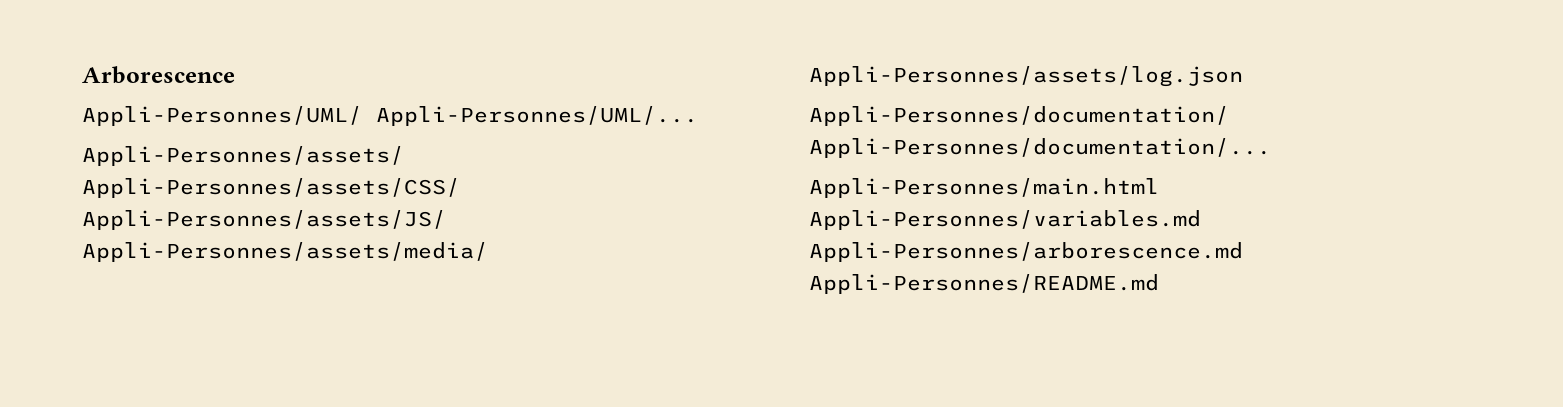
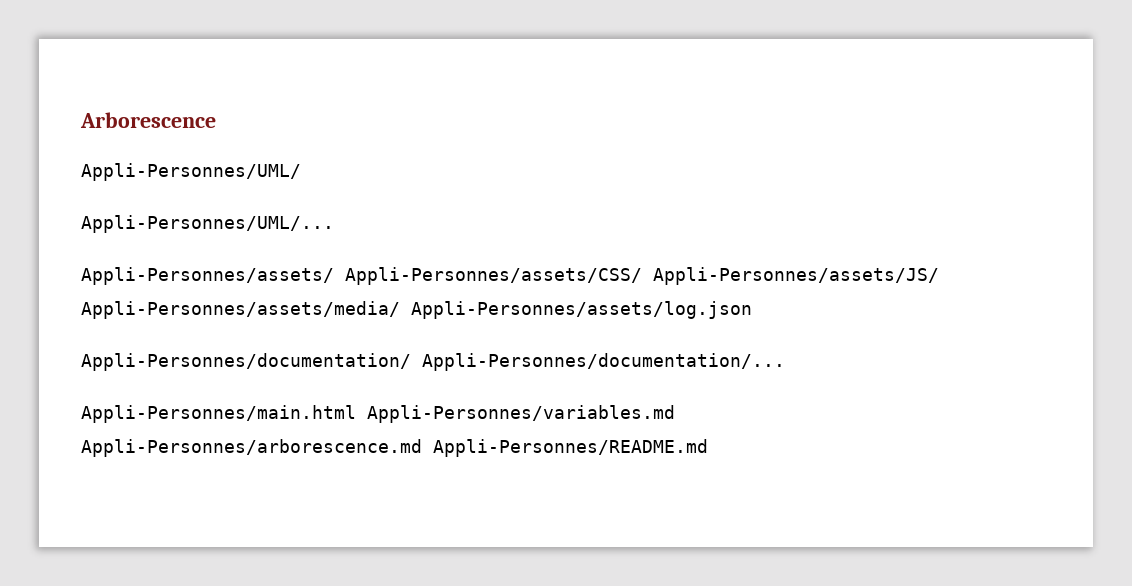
- Appli-Personnes/UML/ Appli-Personnes/UML/...
+ Appli-Personnes/UML/
+ Appli-Personnes/UML/...

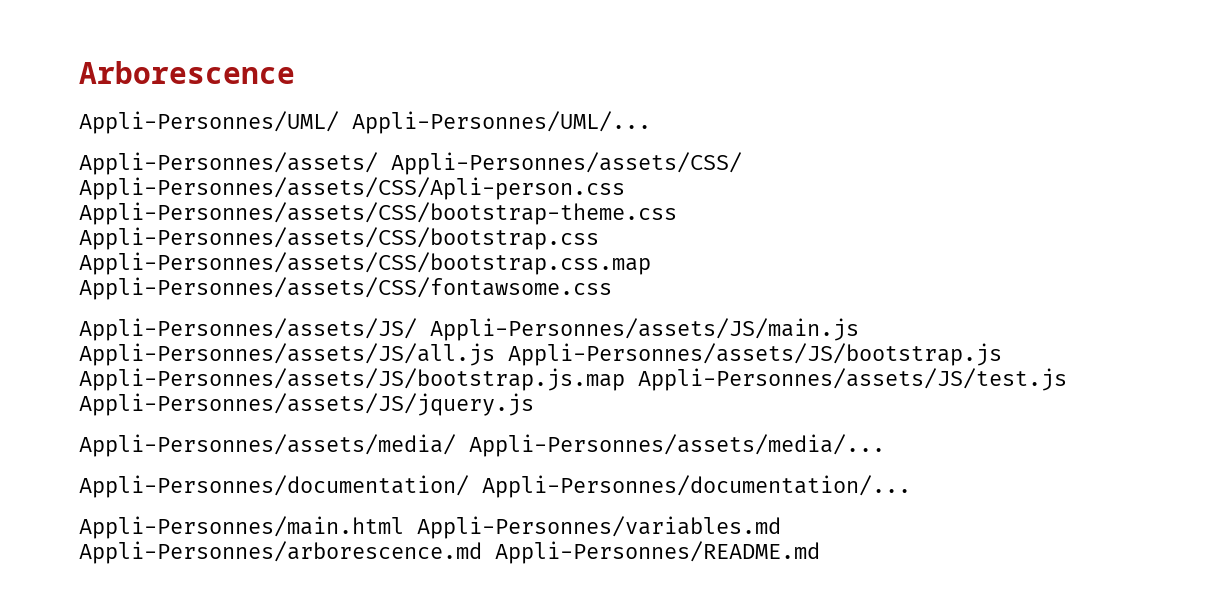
- Appli-Personnes/UML/
- Appli-Personnes/UML/...
+ Appli-Personnes/UML/ Appli-Personnes/UML/...
- Appli-Personnes/assets/ Appli-Personnes/assets/CSS/ Appli-Personnes/assets/JS/ Appli-Personnes/assets/media/ Appli-Personnes/assets/log.json
+ Appli-Personnes/assets/ Appli-Personnes/assets/CSS/ Appli-Personnes/assets/CSS/Apli-person.css Appli-Personnes/assets/CSS/bootstrap-theme.css Appli-Personnes/assets/CSS/bootstrap.css Appli-Personnes/assets/CSS/bootstrap.css.map Appli-Personnes/assets/CSS/fontawsome.css
+ Appli-Personnes/assets/JS/ Appli-Personnes/assets/JS/main.js Appli-Personnes/assets/JS/all.js Appli-Personnes/assets/JS/bootstrap.js Appli-Personnes/assets/JS/bootstrap.js.map Appli-Personnes/assets/JS/test.js Appli-Personnes/assets/JS/jquery.js
+ Appli-Personnes/assets/media/ Appli-Personnes/assets/media/...

